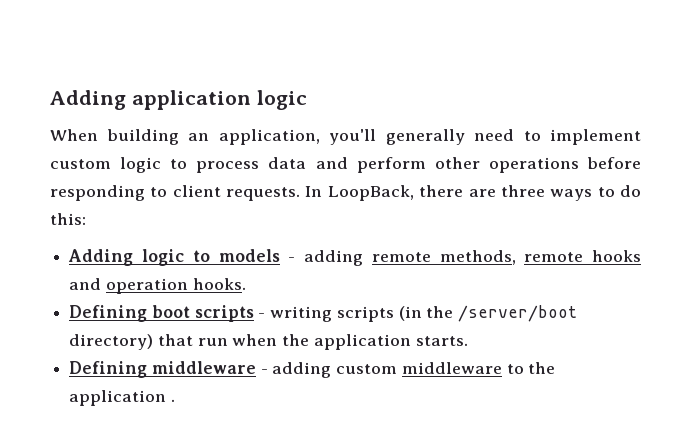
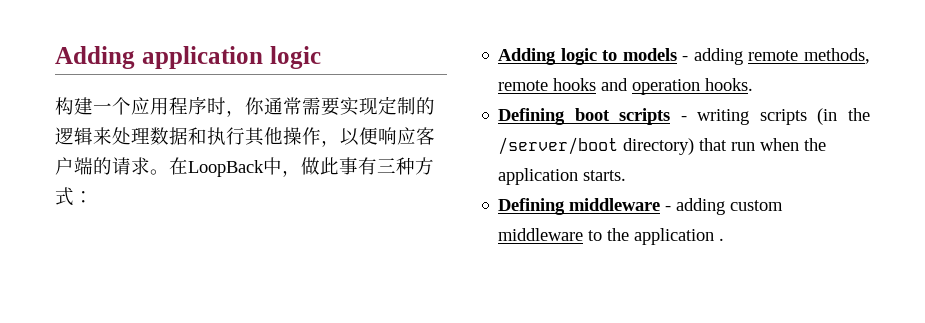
- When building an application, you'll generally need to implement custom logic to process data and perform other operations before responding to client requests. In LoopBack, there are three ways to do this:
+ 构建一个应用程序时，你通常需要实现定制的逻辑来处理数据和执行其他操作，以便响应客户端的请求。在LoopBack中，做此事有三种方式：

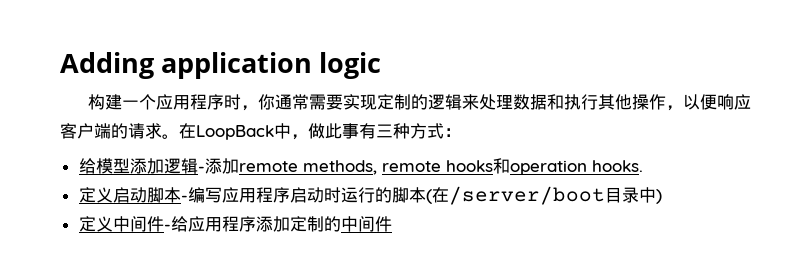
- Adding logic to models - adding remote methods, remote hooks and operation hooks.
+ 给模型添加逻辑-添加remote methods, remote hooks和operation hooks.
- Defining boot scripts - writing scripts (in the /server/boot directory) that run when the application starts.
- Defining middleware - adding custom middleware to the application .
+ 定义启动脚本-编写应用程序启动时运行的脚本(在/server/boot目录中)
+ 定义中间件-给应用程序添加定制的中间件

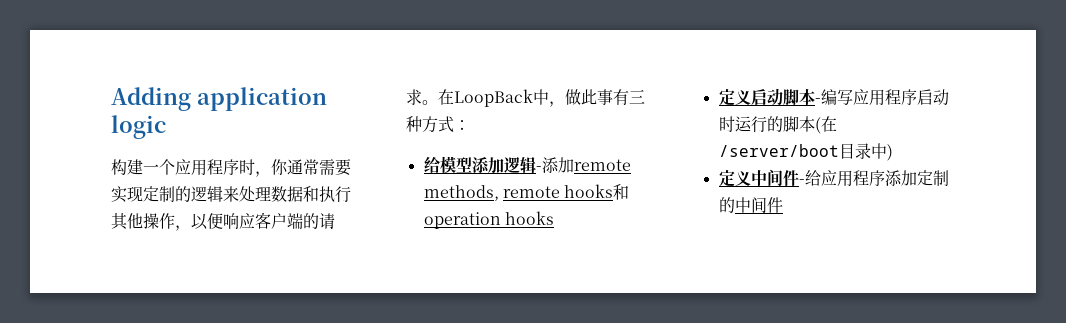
- 给模型添加逻辑-添加remote methods, remote hooks和operation hooks.
+ 给模型添加逻辑-添加remote methods, remote hooks和operation hooks

